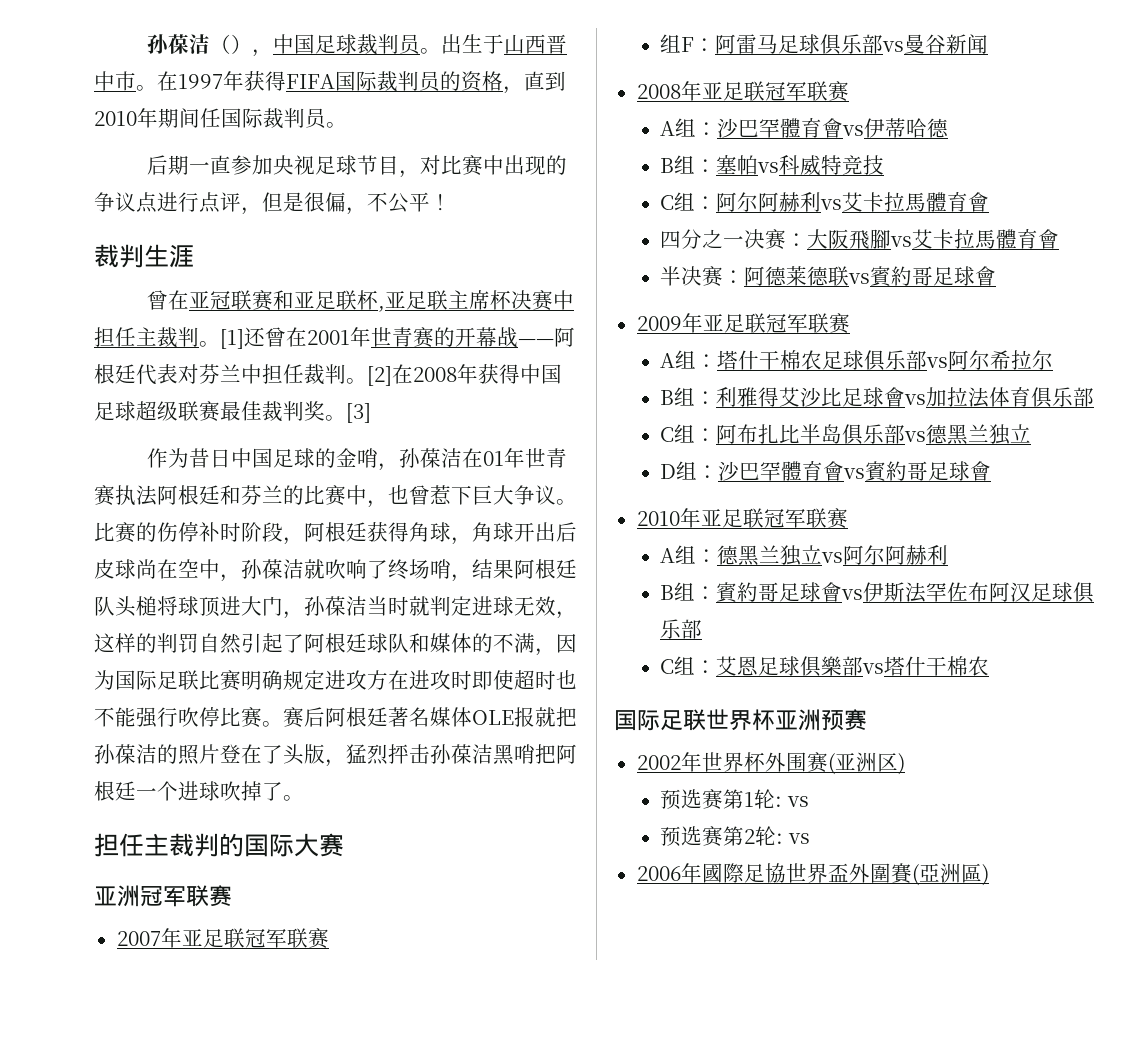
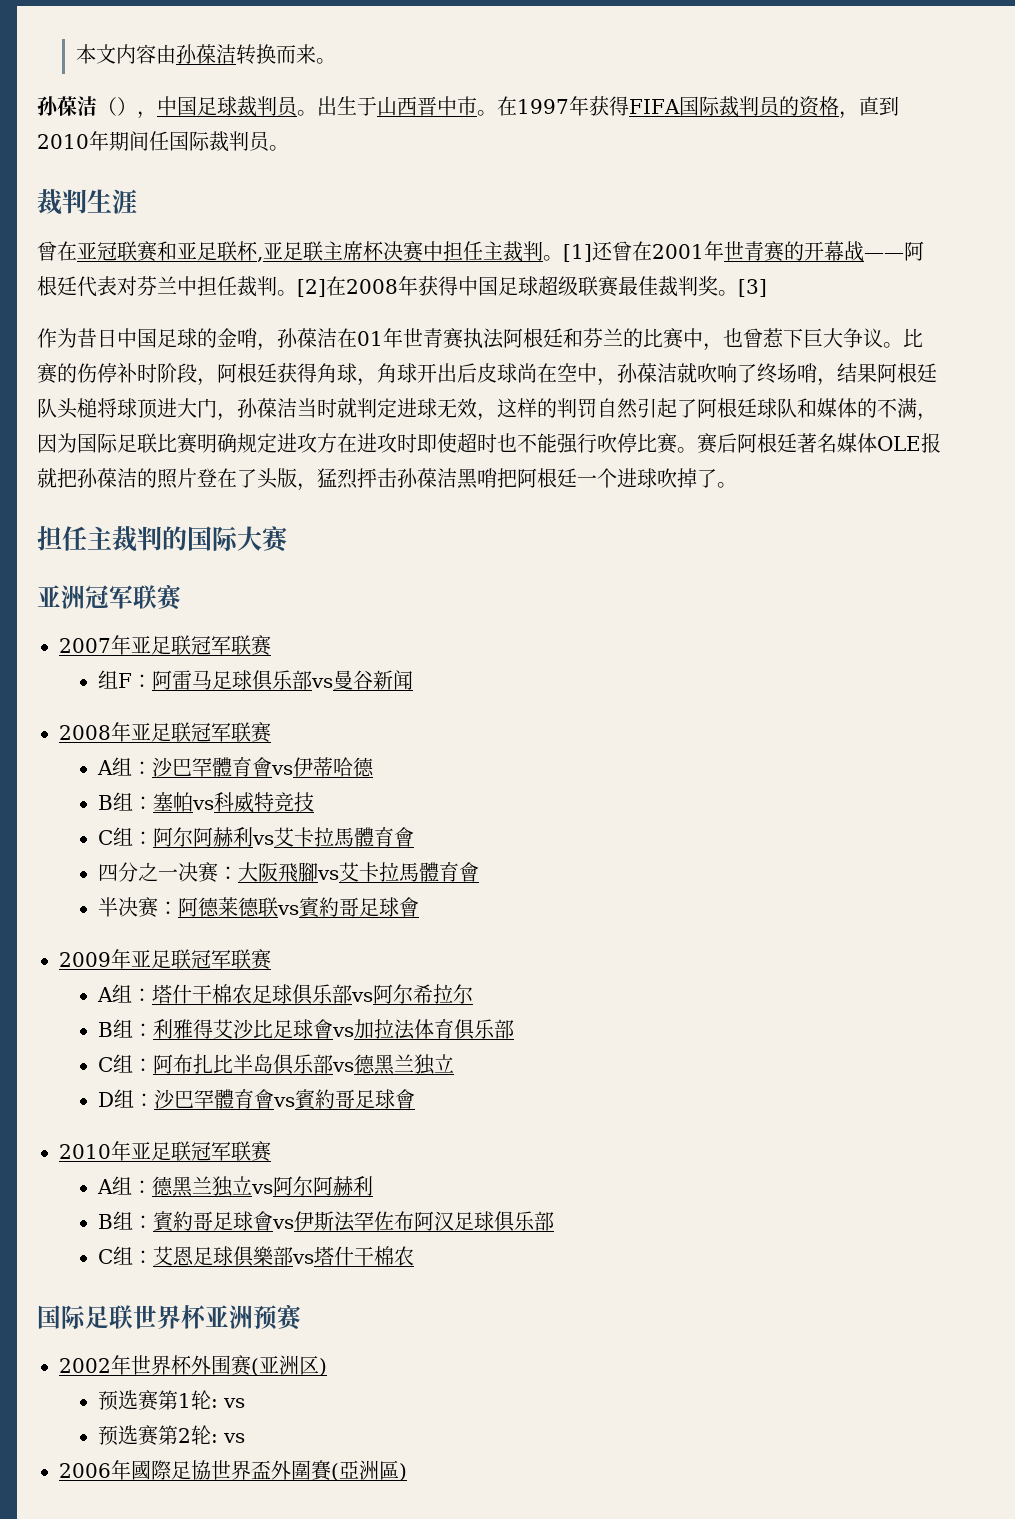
+ 本文内容由孙葆洁转换而来。
- 后期一直参加央视足球节目，对比赛中出现的争议点进行点评，但是很偏，不公平！

